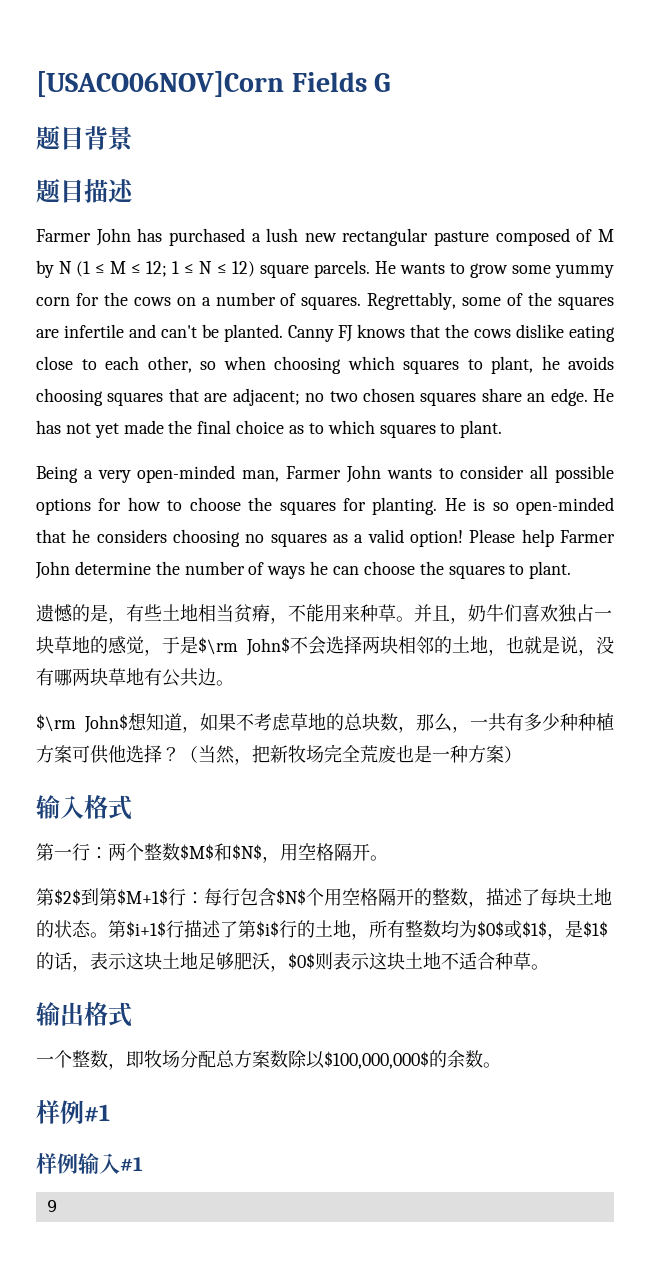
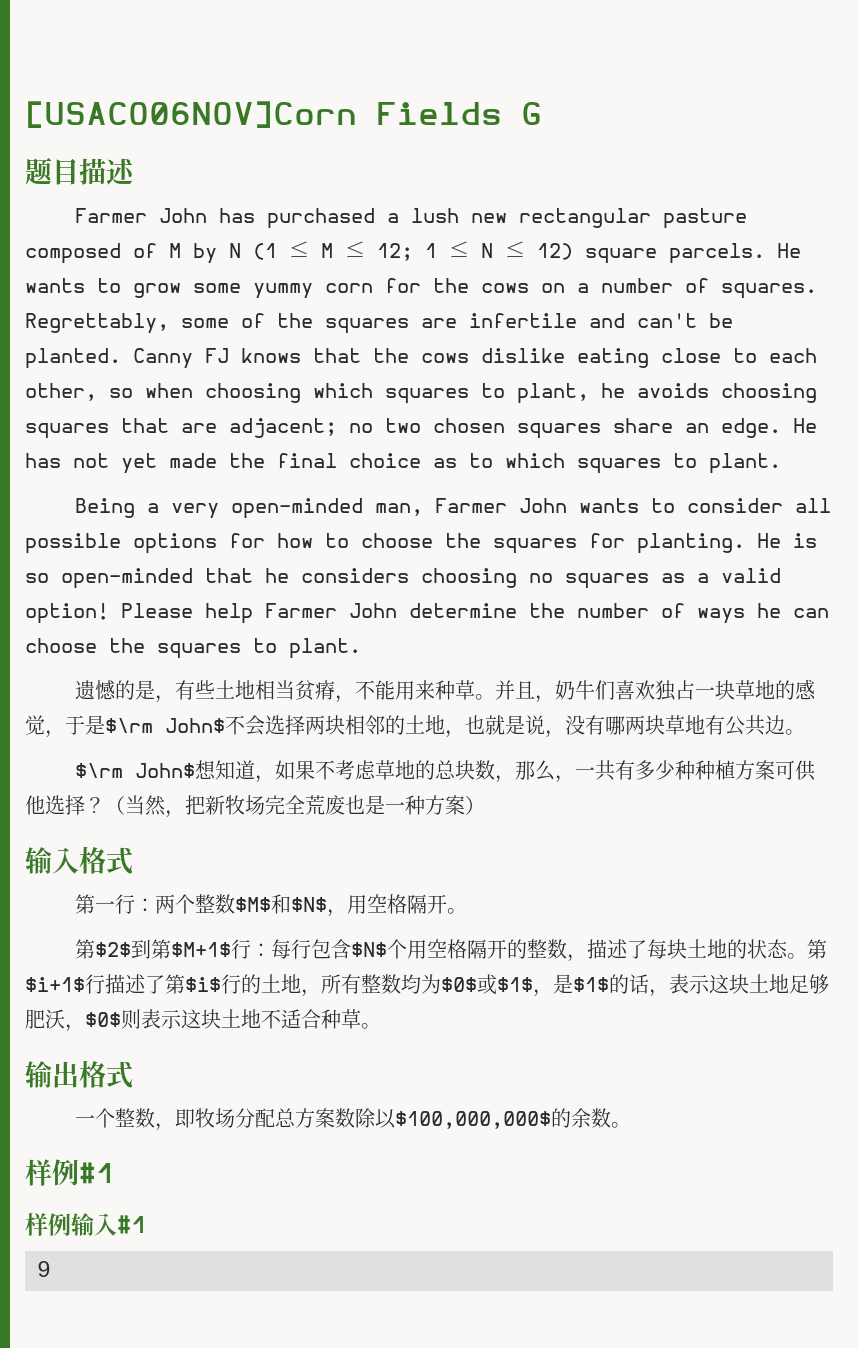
- 题目背景

